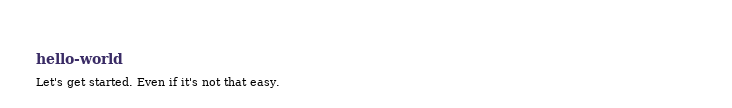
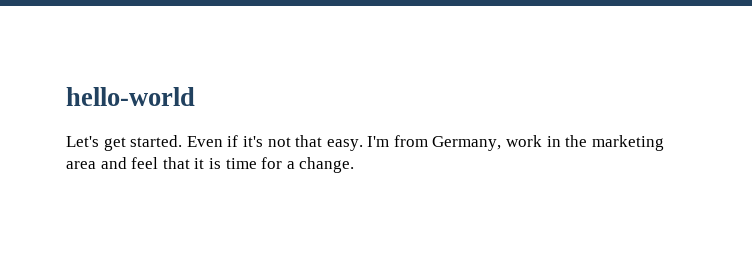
+ I'm from Germany, work in the marketing area and feel that it is time for a change.

